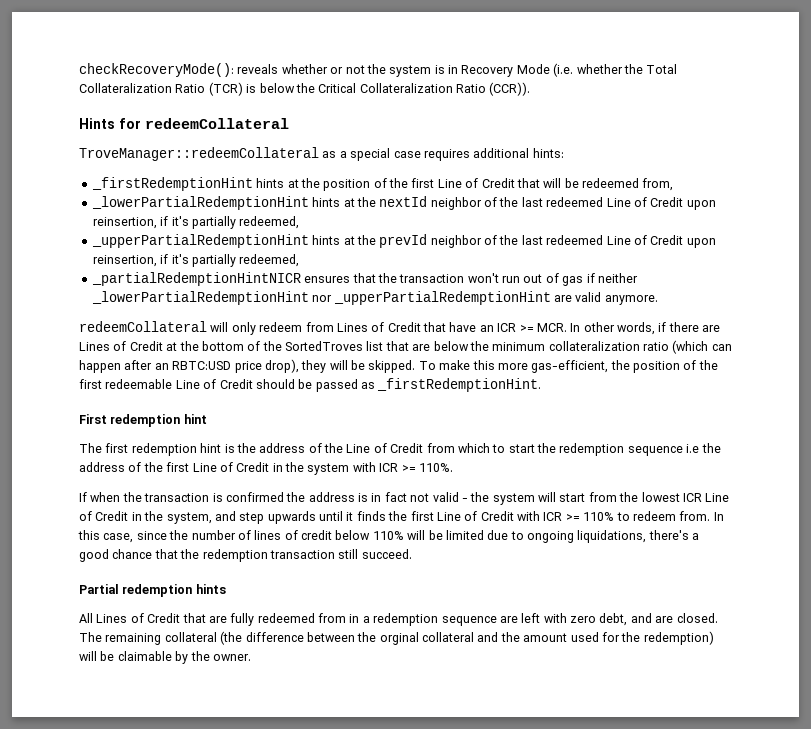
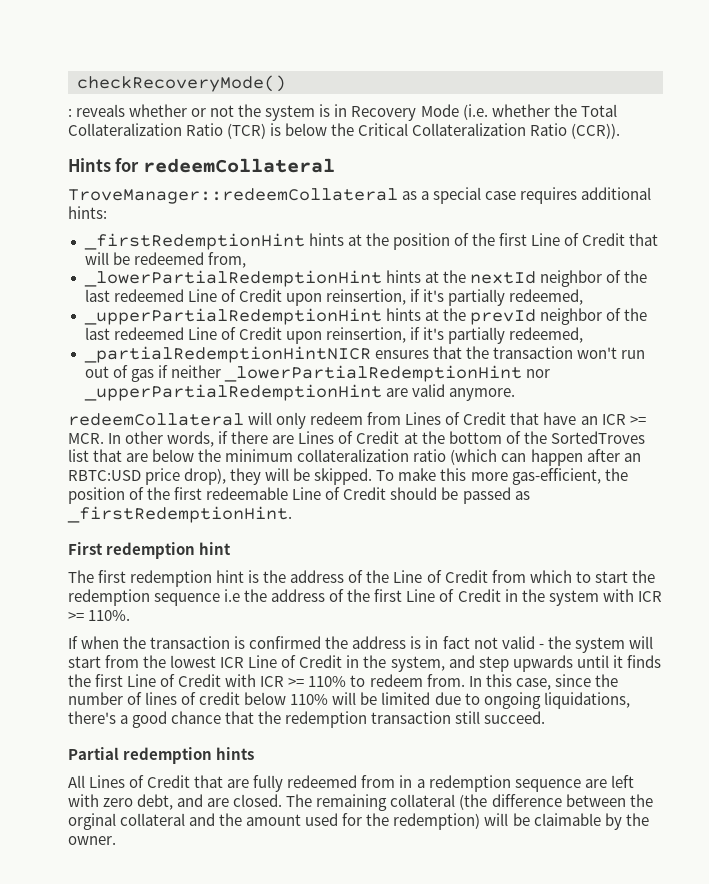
- checkRecoveryMode(): reveals whether or not the system is in Recovery Mode (i.e. whether the Total Collateralization Ratio (TCR) is below the Critical Collateralization Ratio (CCR)).
+ checkRecoveryMode()
+ : reveals whether or not the system is in Recovery Mode (i.e. whether the Total Collateralization Ratio (TCR) is below the Critical Collateralization Ratio (CCR)).

